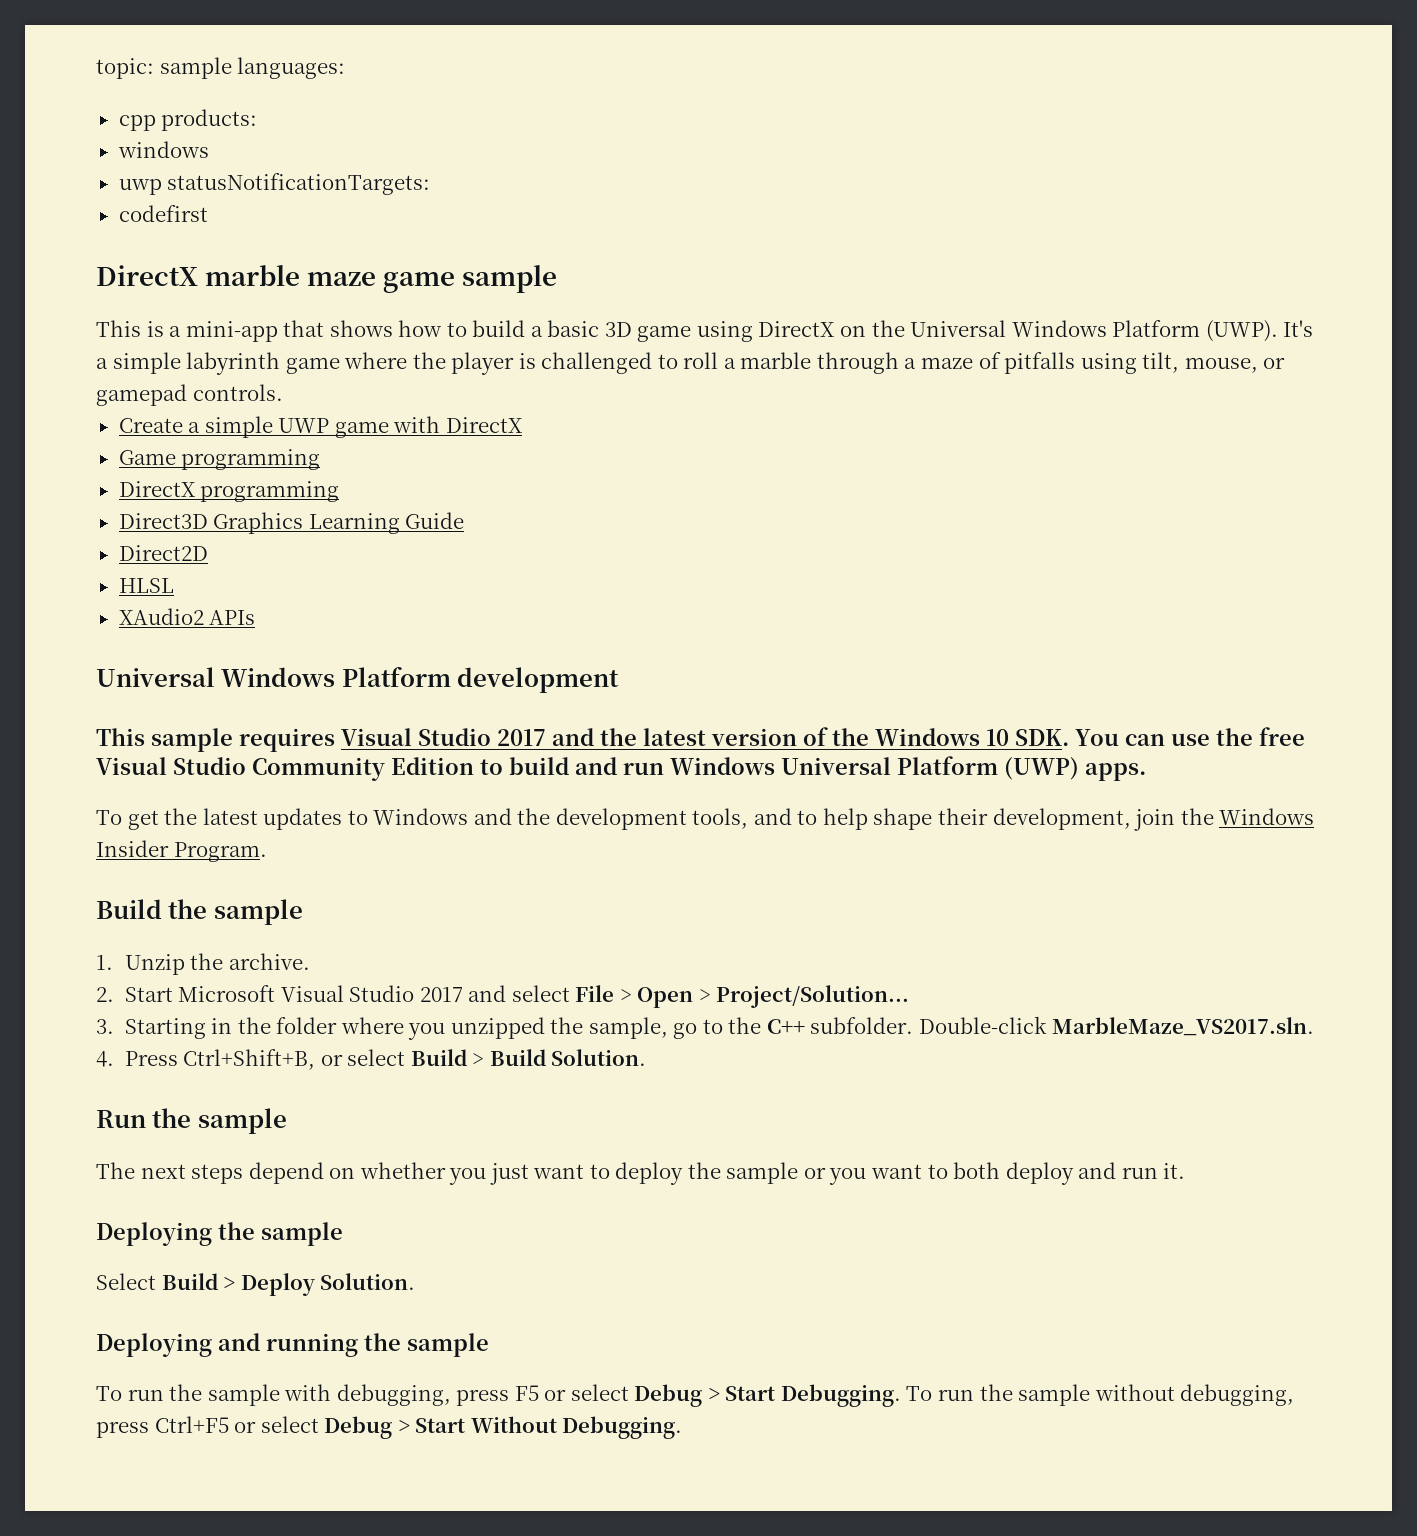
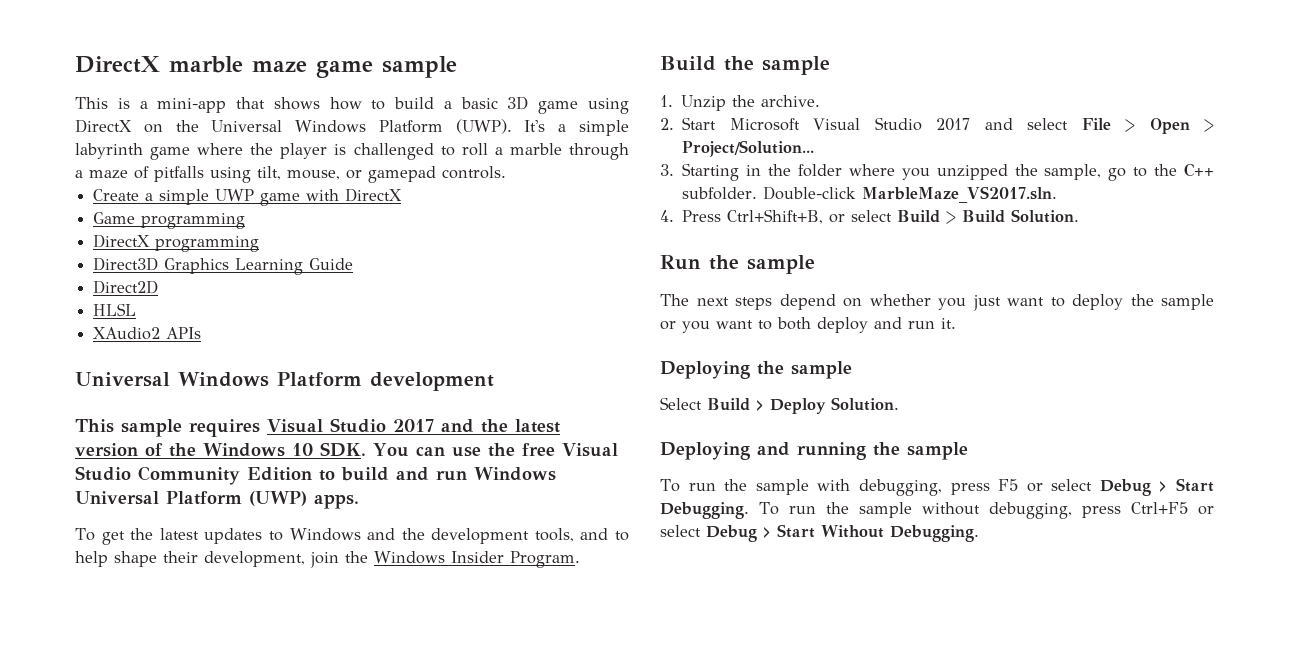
- topic: sample languages:
- cpp products:
- windows
- uwp statusNotificationTargets:
- codefirst

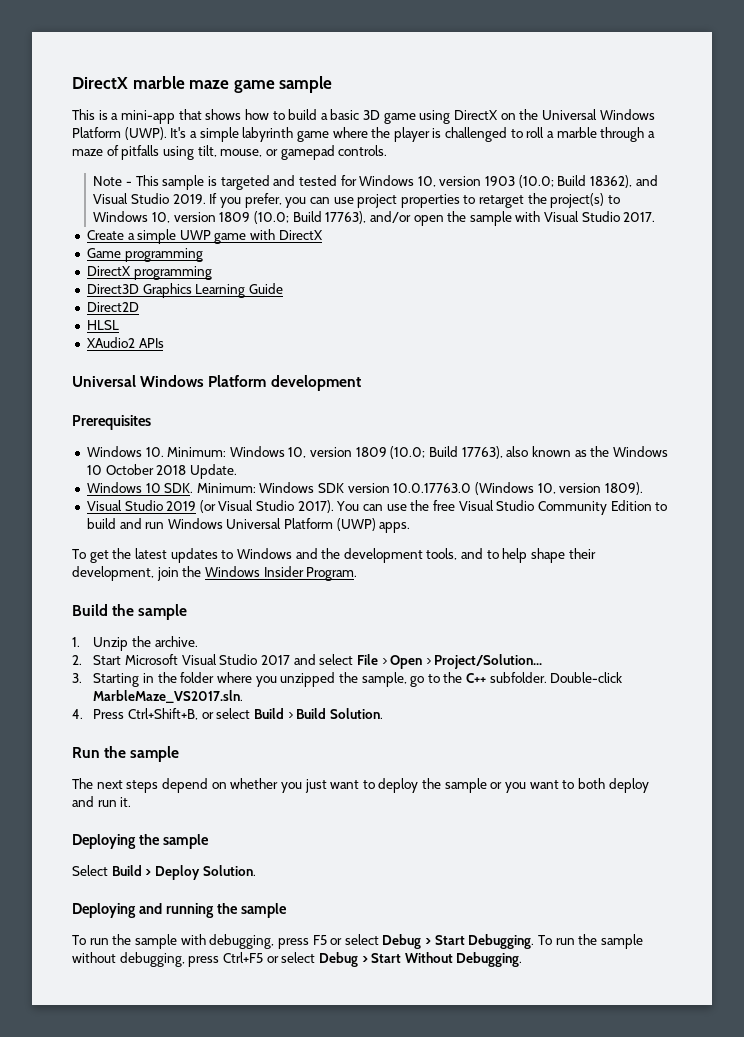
+ Note - This sample is targeted and tested for Windows 10, version 1903 (10.0; Build 18362), and Visual Studio 2019. If you prefer, you can use project properties to retarget the project(s) to Windows 10, version 1809 (10.0; Build 17763), and/or open the sample with Visual Studio 2017.
- This sample requires Visual Studio 2017 and the latest version of the Windows 10 SDK. You can use the free Visual Studio Community Edition to build and run Windows Universal Platform (UWP) apps.
+ Prerequisites
+ Windows 10. Minimum: Windows 10, version 1809 (10.0; Build 17763), also known as the Windows 10 October 2018 Update.
+ Windows 10 SDK. Minimum: Windows SDK version 10.0.17763.0 (Windows 10, version 1809).
+ Visual Studio 2019 (or Visual Studio 2017). You can use the free Visual Studio Community Edition to build and run Windows Universal Platform (UWP) apps.

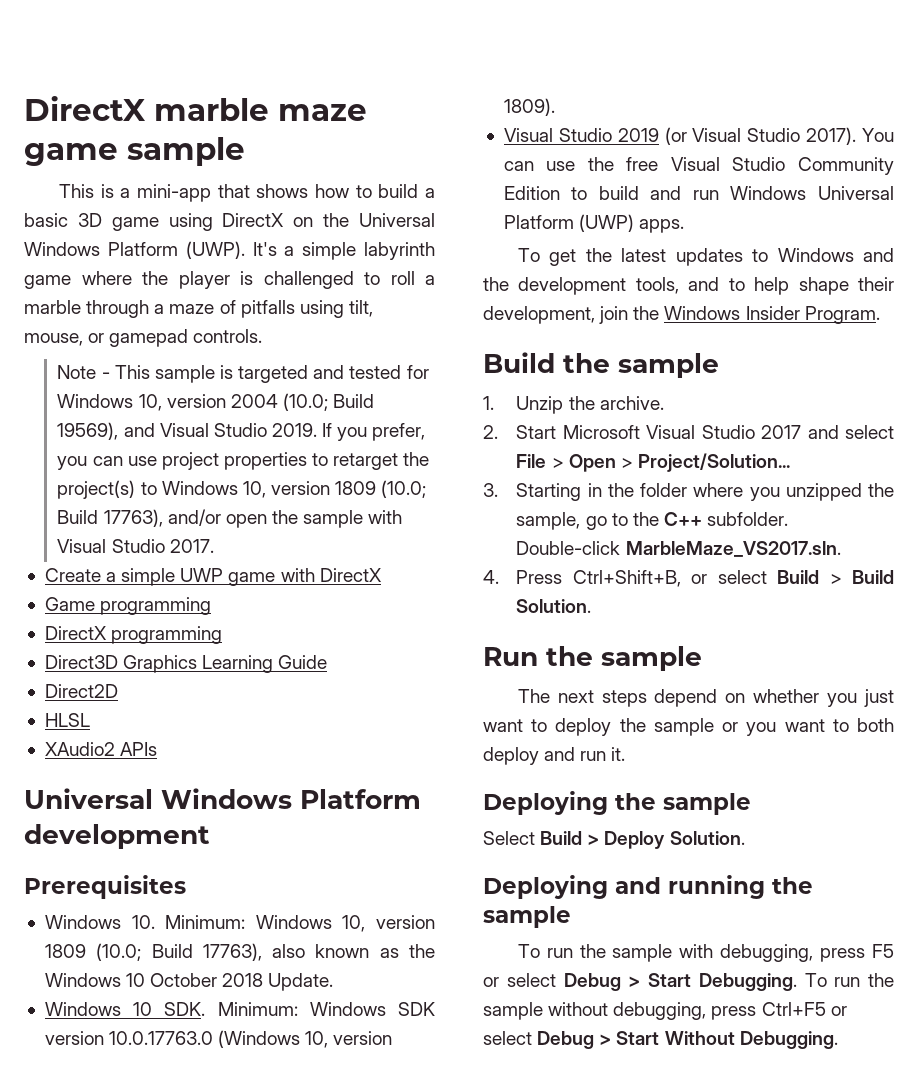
- Note - This sample is targeted and tested for Windows 10, version 1903 (10.0; Build 18362), and Visual Studio 2019.
+ Note - This sample is targeted and tested for Windows 10, version 2004 (10.0; Build 19569), and Visual Studio 2019.

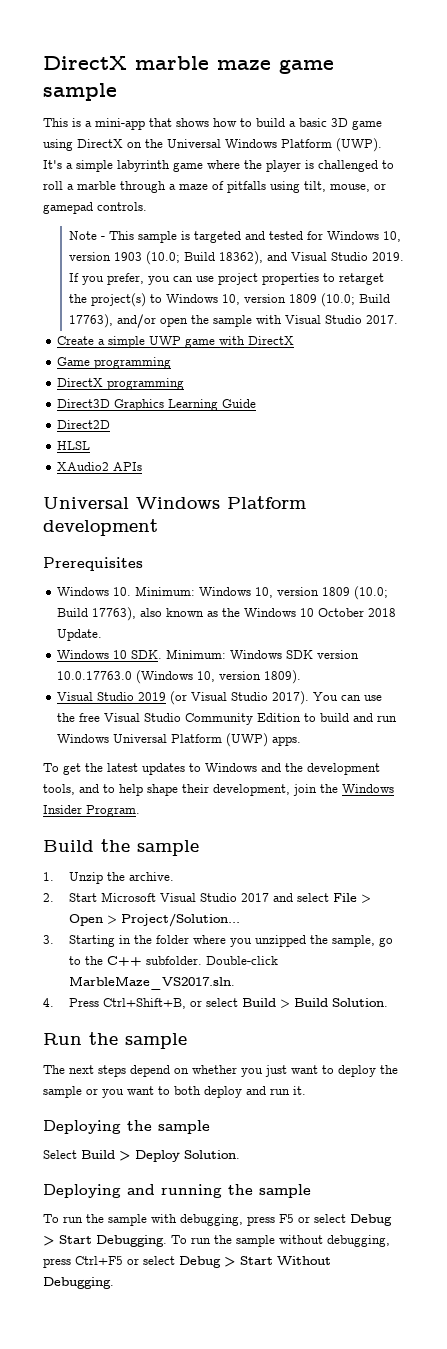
- Note - This sample is targeted and tested for Windows 10, version 2004 (10.0; Build 19569), and Visual Studio 2019.
+ Note - This sample is targeted and tested for Windows 10, version 1903 (10.0; Build 18362), and Visual Studio 2019.

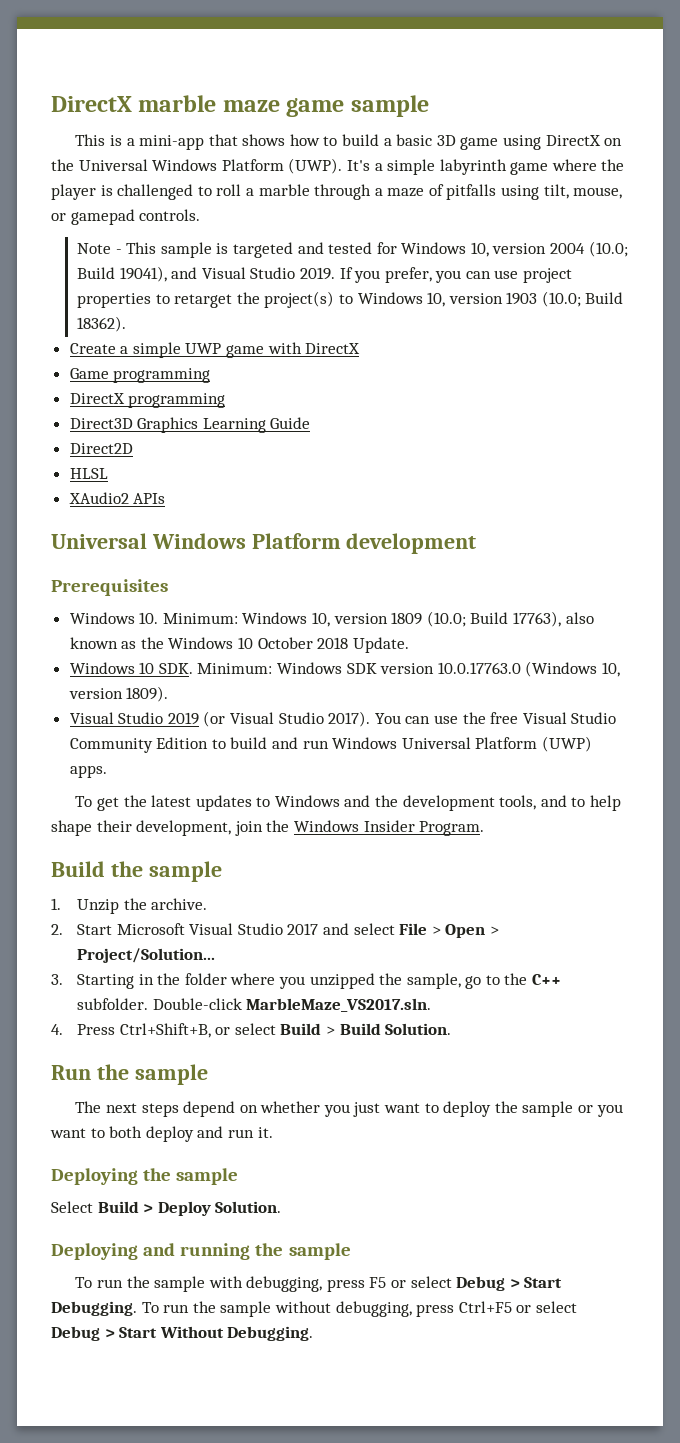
- Note - This sample is targeted and tested for Windows 10, version 1903 (10.0; Build 18362), and Visual Studio 2019.
+ Note - This sample is targeted and tested for Windows 10, version 2004 (10.0; Build 19041), and Visual Studio 2019.
- If you prefer, you can use project properties to retarget the project(s) to Windows 10, version 1809 (10.0; Build 17763), and/or open the sample with Visual Studio 2017.
+ If you prefer, you can use project properties to retarget the project(s) to Windows 10, version 1903 (10.0; Build 18362).

